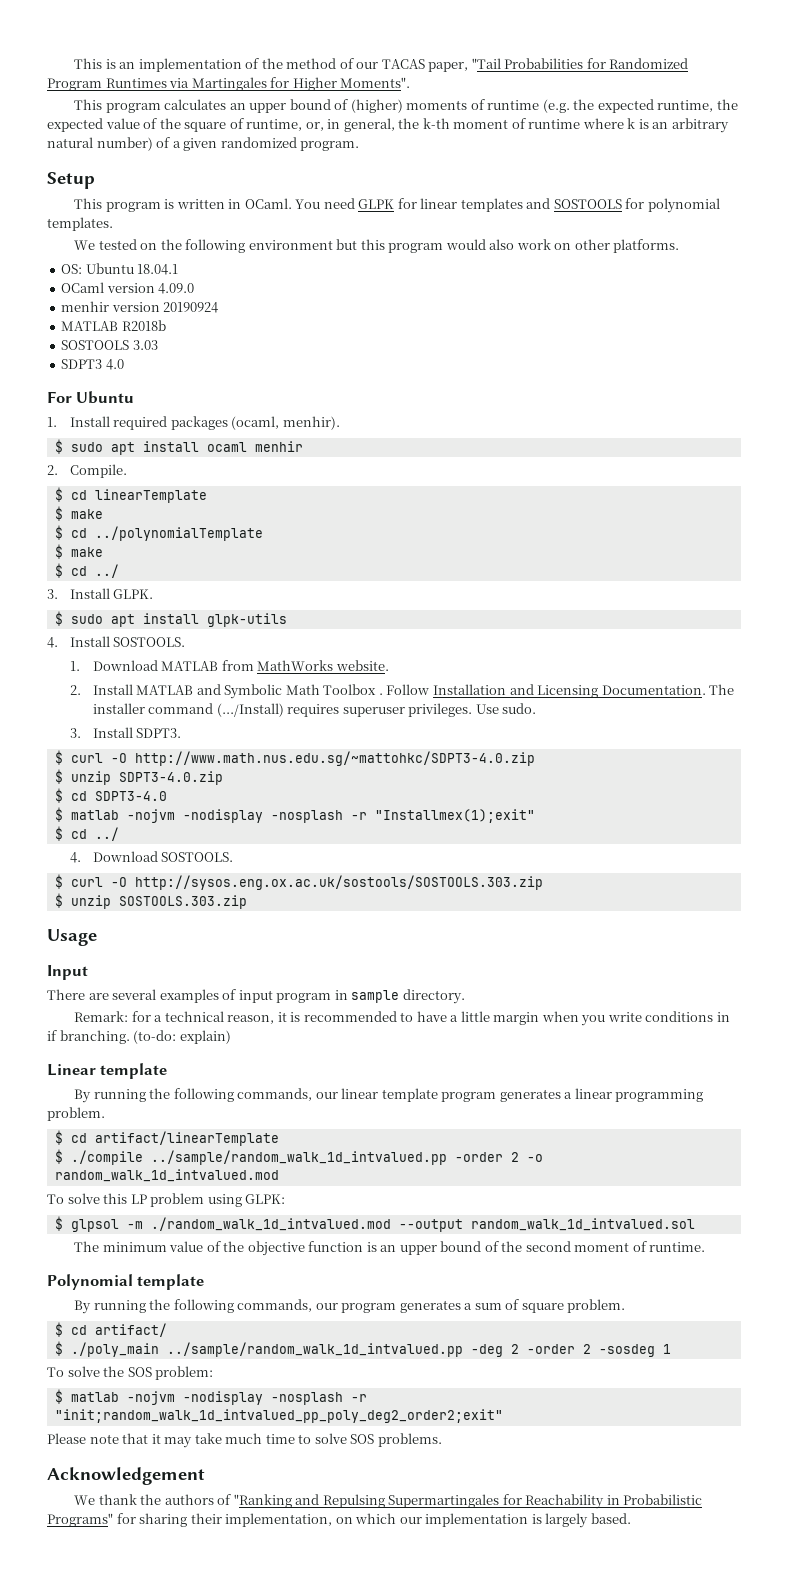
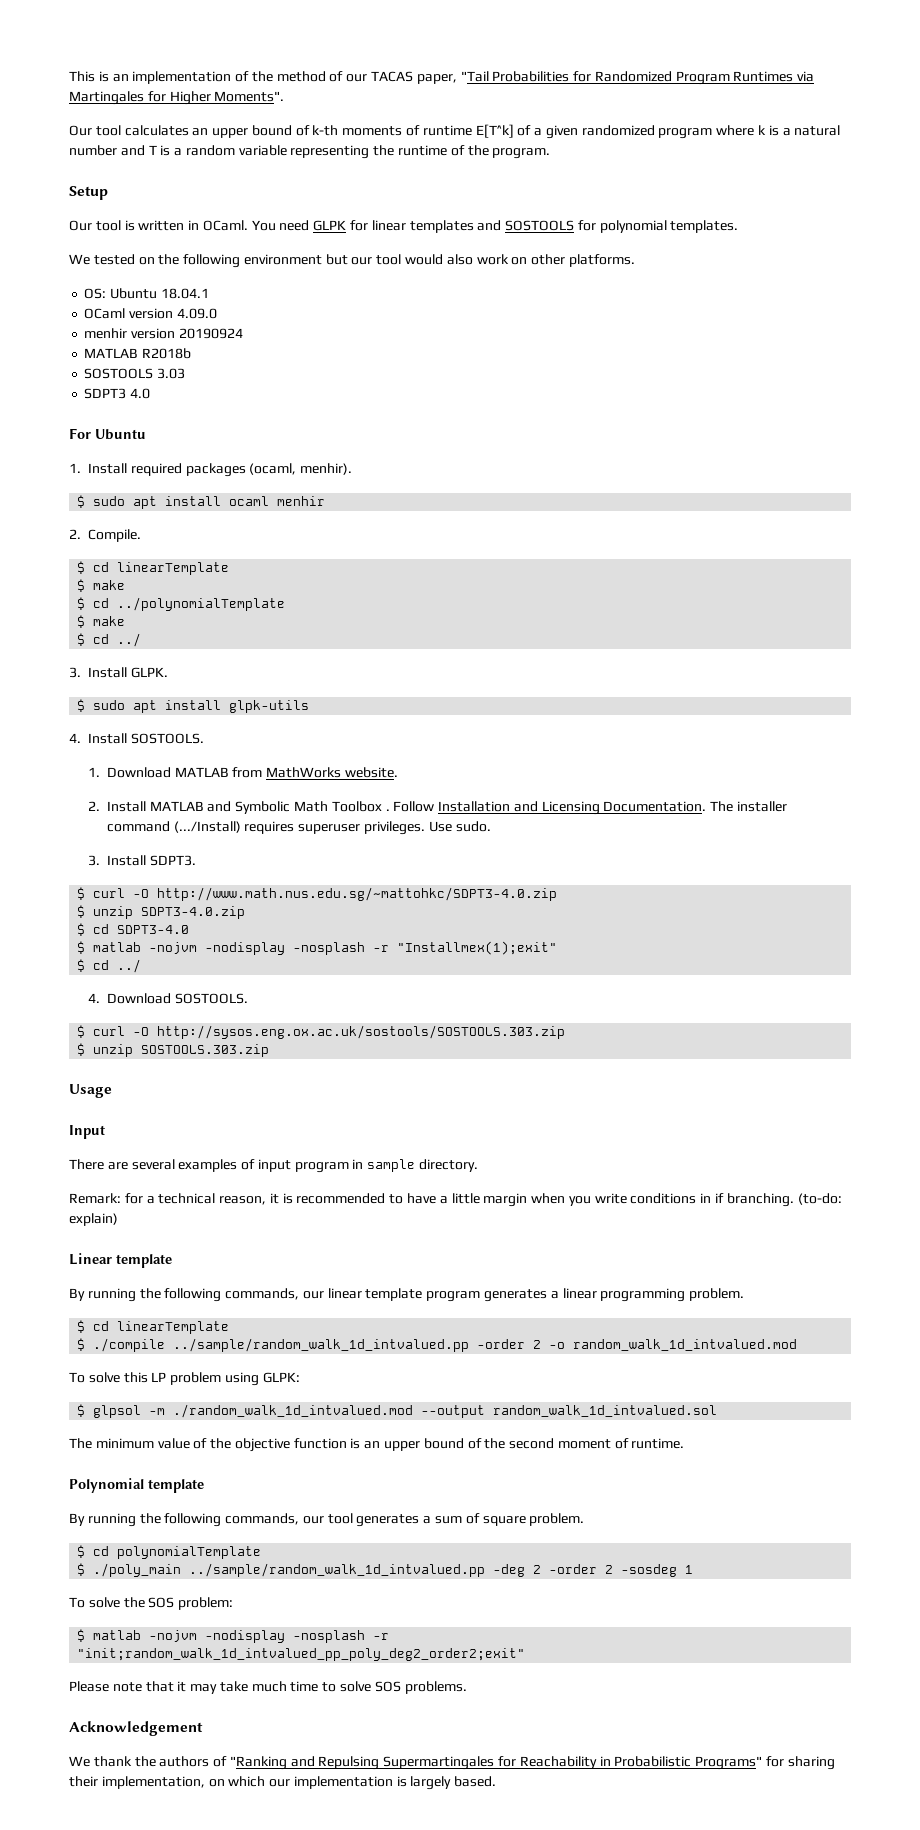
- This program calculates an upper bound of (higher) moments of runtime (e.g. the expected runtime, the expected value of the square of runtime, or, in general, the k-th moment of runtime where k is an arbitrary natural number) of a given randomized program.
+ Our tool calculates an upper bound of k-th moments of runtime E[T^k] of a given randomized program where k is a natural number and T is a random variable representing the runtime of the program.
- This program is written in OCaml.
+ Our tool is written in OCaml.
- We tested on the following environment but this program would also work on other platforms.
+ We tested on the following environment but our tool would also work on other platforms.
  By running the following commands, our linear template program generates a linear programming problem.
- $ cd artifact/linearTemplate
+ $ cd linearTemplate
- By running the following commands, our program generates a sum of square problem.
+ By running the following commands, our tool generates a sum of square problem.
- $ cd artifact/
+ $ cd polynomialTemplate

